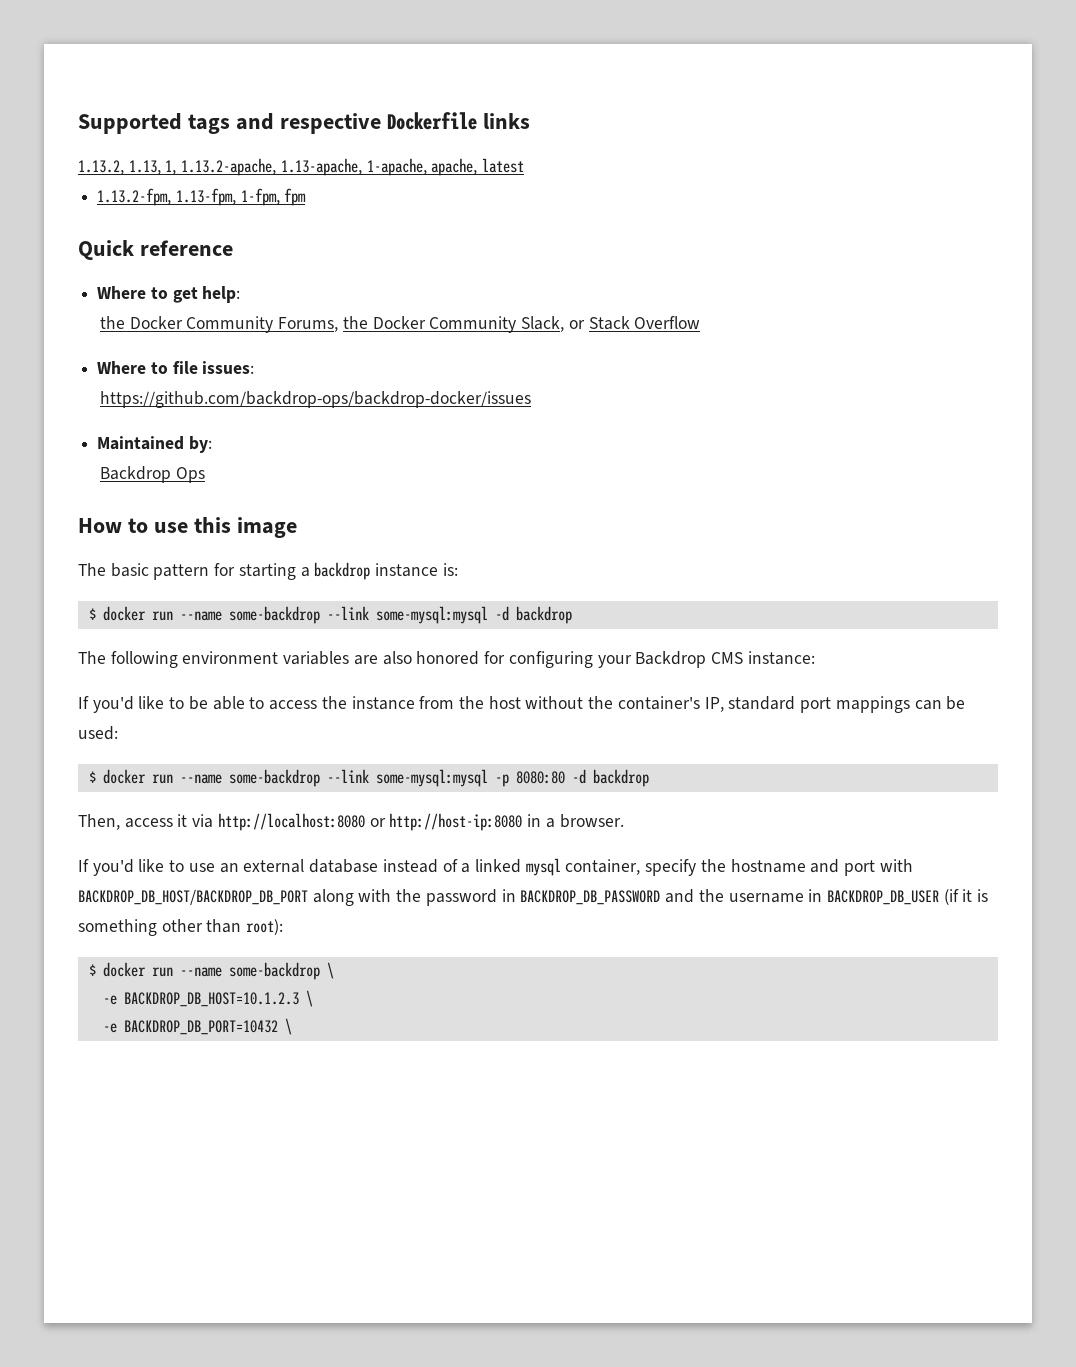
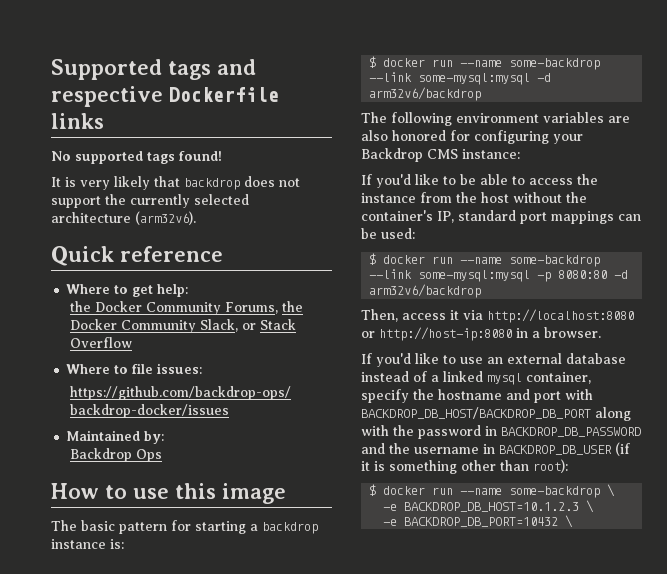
- 1.13.2, 1.13, 1, 1.13.2-apache, 1.13-apache, 1-apache, apache, latest
- 1.13.2-fpm, 1.13-fpm, 1-fpm, fpm
+ No supported tags found!
+ It is very likely that backdrop does not support the currently selected architecture (arm32v6).
- $ docker run --name some-backdrop --link some-mysql:mysql -d backdrop
+ $ docker run --name some-backdrop --link some-mysql:mysql -d arm32v6/backdrop
- $ docker run --name some-backdrop --link some-mysql:mysql -p 8080:80 -d backdrop
+ $ docker run --name some-backdrop --link some-mysql:mysql -p 8080:80 -d arm32v6/backdrop

